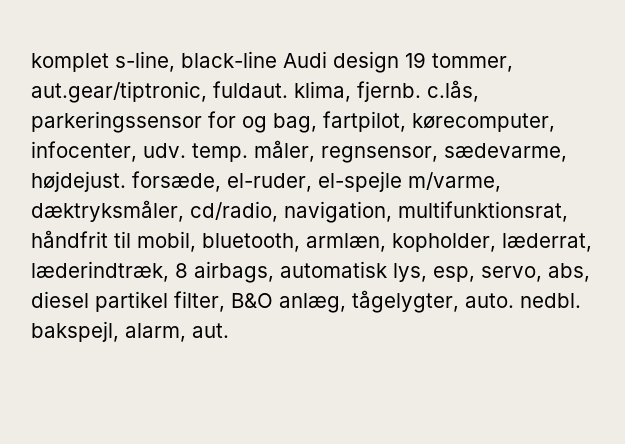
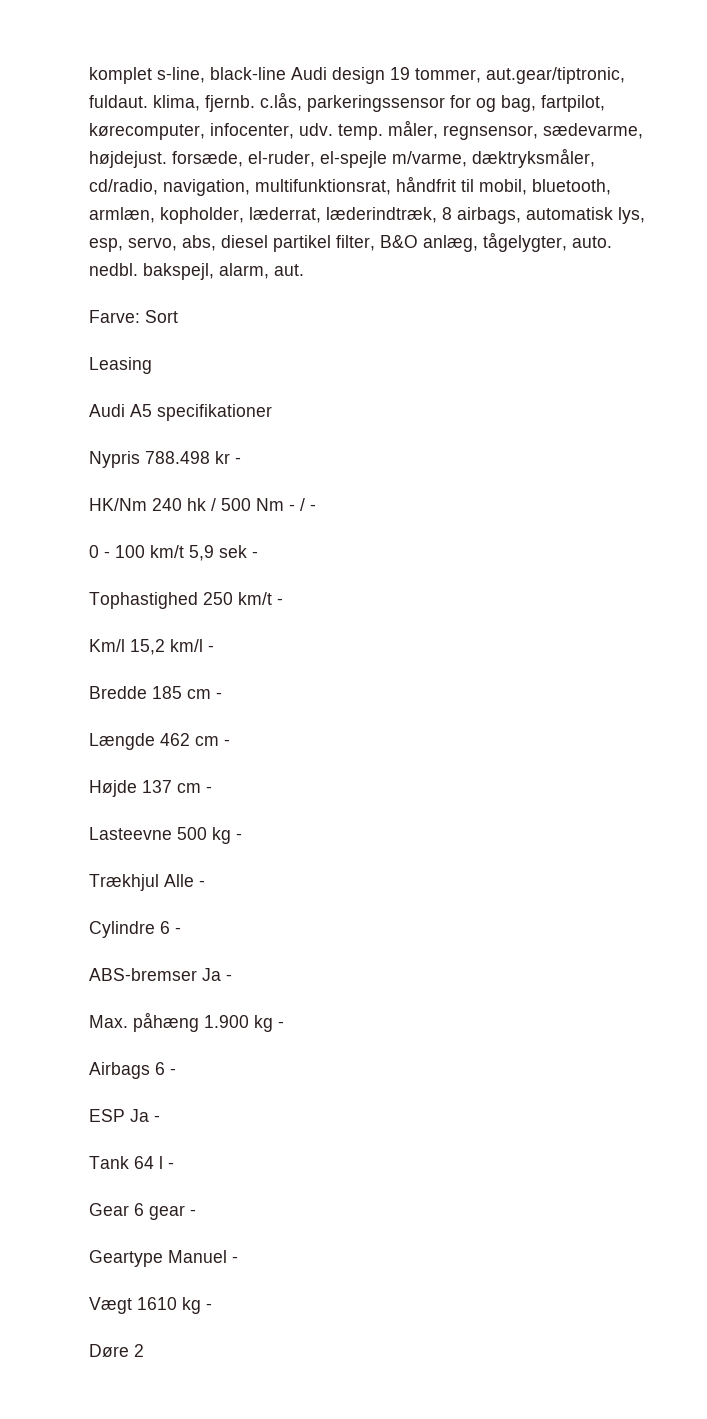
+ Farve: Sort
+ Leasing
+ Audi A5 specifikationer
+ Nypris 788.498 kr -
+ HK/Nm 240 hk / 500 Nm - / -
+ 0 - 100 km/t 5,9 sek -
+ Tophastighed 250 km/t -
+ Km/l 15,2 km/l -
+ Bredde 185 cm -
+ Længde 462 cm -
+ Højde 137 cm -
+ Lasteevne 500 kg -
+ Trækhjul Alle -
+ Cylindre 6 -
+ ABS-bremser Ja -
+ Max. påhæng 1.900 kg -
+ Airbags 6 -
+ ESP Ja -
+ Tank 64 l -
+ Gear 6 gear -
+ Geartype Manuel -
+ Vægt 1610 kg -
+ Døre 2

